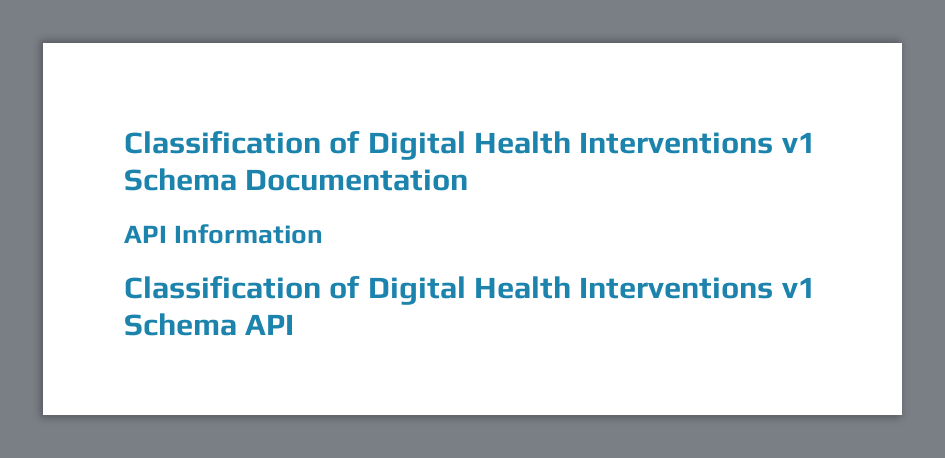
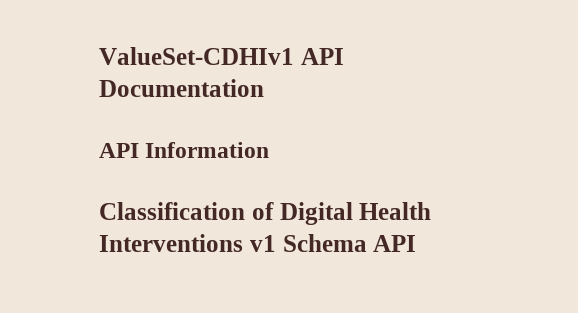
- Classification of Digital Health Interventions v1 Schema Documentation
+ ValueSet-CDHIv1 API Documentation

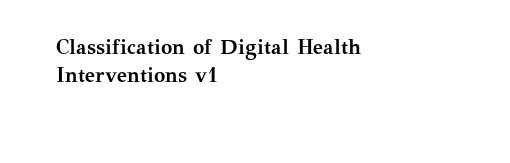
- ValueSet-CDHIv1 API Documentation
- API Information
- Classification of Digital Health Interventions v1 Schema API
+ Classification of Digital Health Interventions v1

